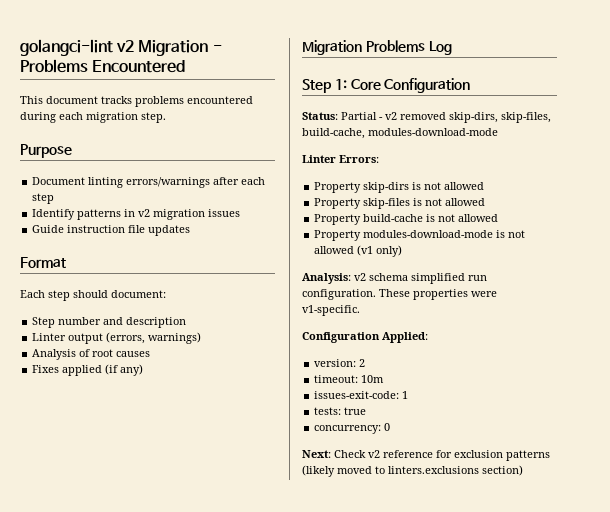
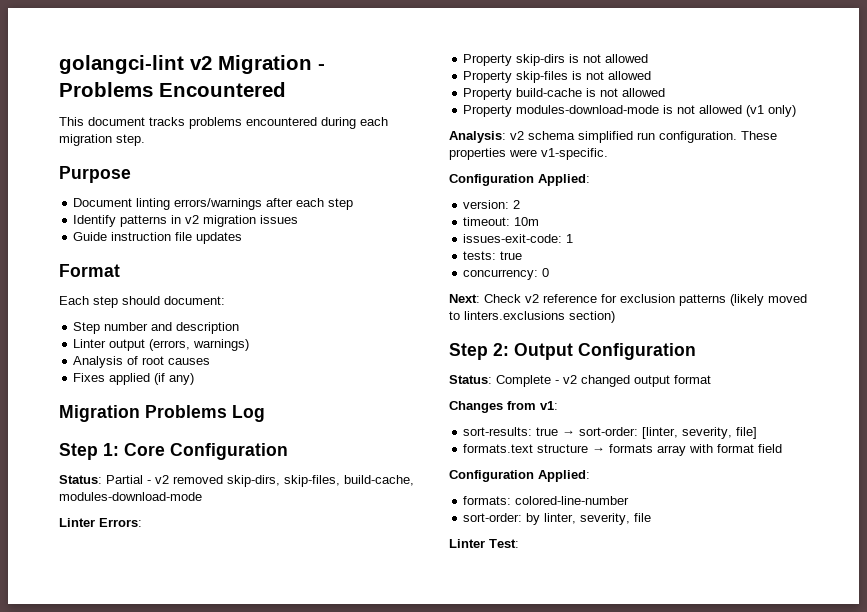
+ Step 2: Output Configuration
+ Status: Complete - v2 changed output format
+ Changes from v1:
+ sort-results: true → sort-order: [linter, severity, file]
+ formats.text structure → formats array with format field
+ Configuration Applied:
+ formats: colored-line-number
+ sort-order: by linter, severity, file
+ Linter Test:

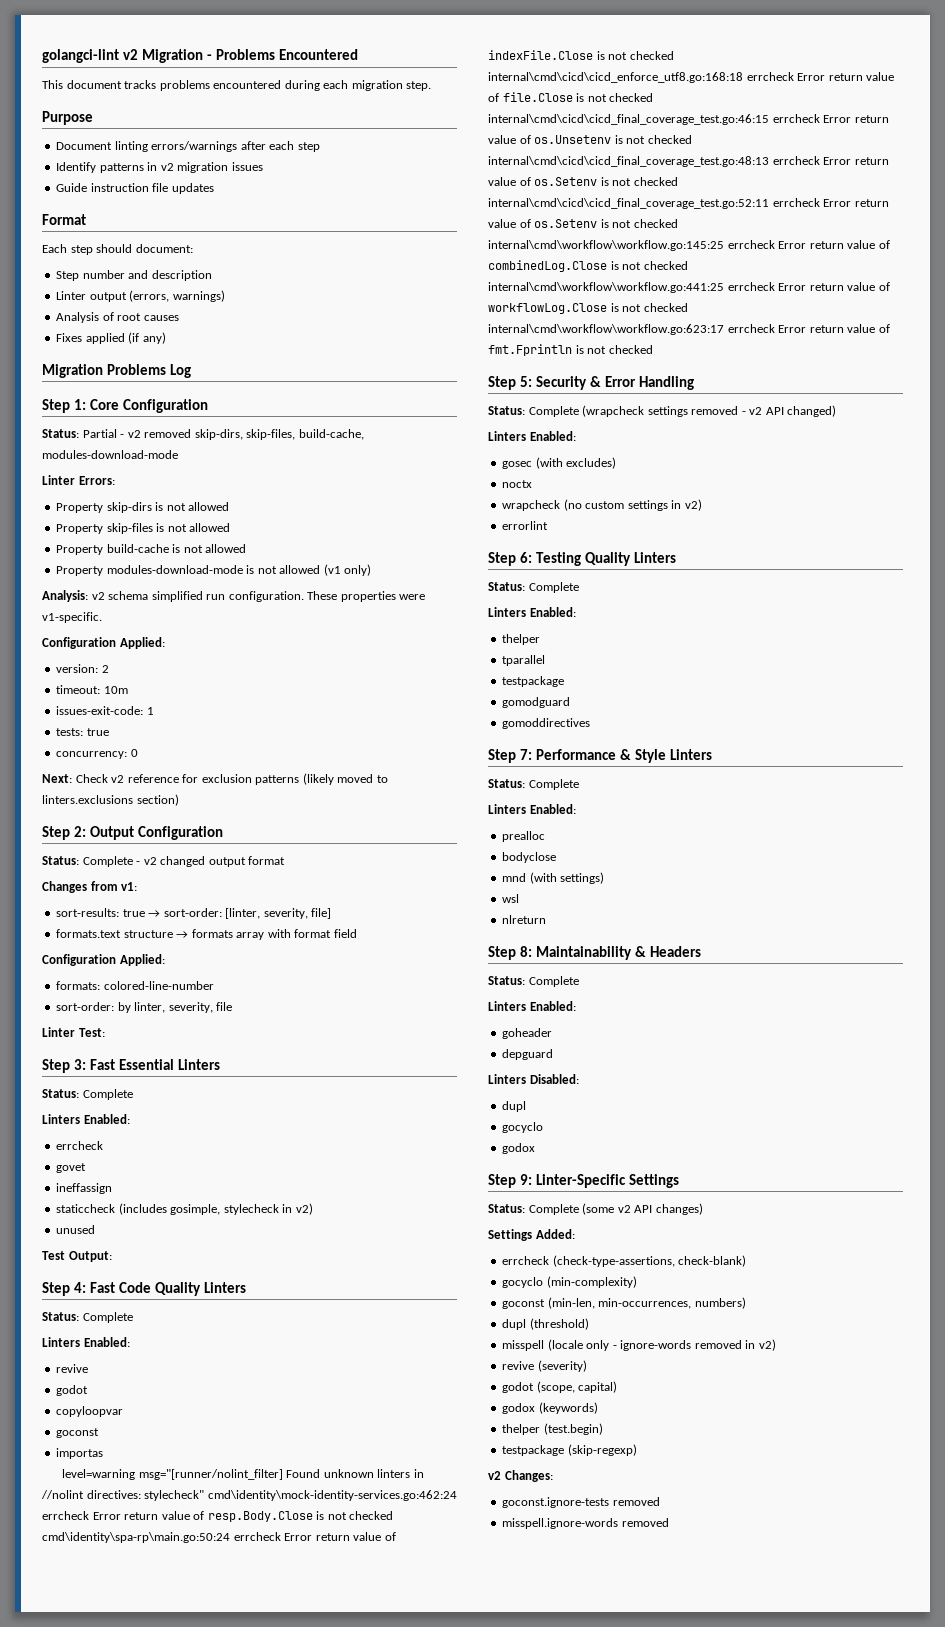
+ Step 3: Fast Essential Linters
+ Status: Complete
+ Linters Enabled:
+ errcheck
+ govet
+ ineffassign
+ staticcheck (includes gosimple, stylecheck in v2)
+ unused
+ Test Output:
+ Step 4: Fast Code Quality Linters
+ Status: Complete
+ Linters Enabled:
+ revive
+ godot
+ copyloopvar
+ goconst
+ importas
+ level=warning msg="[runner/nolint_filter] Found unknown linters in //nolint directives: stylecheck" cmd\identity\mock-identity-services.go:462:24 errcheck Error return value of resp.Body.Close is not checked cmd\identity\spa-rp\main.go:50:24 errcheck Error return value of indexFile.Close is not checked internal\cmd\cicd\cicd_enforce_utf8.go:168:18 errcheck Error return value of file.Close is not checked internal\cmd\cicd\cicd_final_coverage_test.go:46:15 errcheck Error return value of os.Unsetenv is not checked internal\cmd\cicd\cicd_final_coverage_test.go:48:13 errcheck Error return value of os.Setenv is not checked internal\cmd\cicd\cicd_final_coverage_test.go:52:11 errcheck Error return value of os.Setenv is not checked internal\cmd\workflow\workflow.go:145:25 errcheck Error return value of combinedLog.Close is not checked internal\cmd\workflow\workflow.go:441:25 errcheck Error return value of workflowLog.Close is not checked internal\cmd\workflow\workflow.go:623:17 errcheck Error return value of fmt.Fprintln is not checked
+ Step 5: Security & Error Handling
+ Status: Complete (wrapcheck settings removed - v2 API changed)
+ Linters Enabled:
+ gosec (with excludes)
+ noctx
+ wrapcheck (no custom settings in v2)
+ errorlint
+ Step 6: Testing Quality Linters
+ Status: Complete
+ Linters Enabled:
+ thelper
+ tparallel
+ testpackage
+ gomodguard
+ gomoddirectives
+ Step 7: Performance & Style Linters
+ Status: Complete
+ Linters Enabled:
+ prealloc
+ bodyclose
+ mnd (with settings)
+ wsl
+ nlreturn
+ Step 8: Maintainability & Headers
+ Status: Complete
+ Linters Enabled:
+ goheader
+ depguard
+ Linters Disabled:
+ dupl
+ gocyclo
+ godox
+ Step 9: Linter-Specific Settings
+ Status: Complete (some v2 API changes)
+ Settings Added:
+ errcheck (check-type-assertions, check-blank)
+ gocyclo (min-complexity)
+ goconst (min-len, min-occurrences, numbers)
+ dupl (threshold)
+ misspell (locale only - ignore-words removed in v2)
+ revive (severity)
+ godot (scope, capital)
+ godox (keywords)
+ thelper (test.begin)
+ testpackage (skip-regexp)
+ v2 Changes:
+ goconst.ignore-tests removed
+ misspell.ignore-words removed

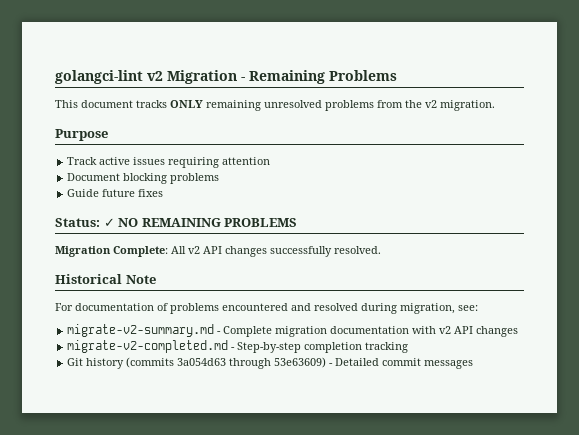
- golangci-lint v2 Migration - Problems Encountered
+ golangci-lint v2 Migration - Remaining Problems
- This document tracks problems encountered during each migration step.
+ This document tracks ONLY remaining unresolved problems from the v2 migration.
  Purpose
- Document linting errors/warnings after each step
- Identify patterns in v2 migration issues
- Guide instruction file updates
- Format
- Each step should document:
- Step number and description
- Linter output (errors, warnings)
- Analysis of root causes
- Fixes applied (if any)
- Migration Problems Log
- Step 1: Core Configuration
- Status: Partial - v2 removed skip-dirs, skip-files, build-cache, modules-download-mode
- Linter Errors:
- Property skip-dirs is not allowed
- Property skip-files is not allowed
- Property build-cache is not allowed
- Property modules-download-mode is not allowed (v1 only)
- Analysis: v2 schema simplified run configuration. These properties were v1-specific.
- Configuration Applied:
- version: 2
- timeout: 10m
- issues-exit-code: 1
- tests: true
- concurrency: 0
- Next: Check v2 reference for exclusion patterns (likely moved to linters.exclusions section)
- Step 2: Output Configuration
- Status: Complete - v2 changed output format
- Changes from v1:
- sort-results: true → sort-order: [linter, severity, file]
- formats.text structure → formats array with format field
- Configuration Applied:
- formats: colored-line-number
- sort-order: by linter, severity, file
- Linter Test:
- Step 3: Fast Essential Linters
- Status: Complete
- Linters Enabled:
- errcheck
- govet
- ineffassign
- staticcheck (includes gosimple, stylecheck in v2)
- unused
- Test Output:
- Step 4: Fast Code Quality Linters
- Status: Complete
- Linters Enabled:
- revive
- godot
- copyloopvar
- goconst
- importas
- level=warning msg="[runner/nolint_filter] Found unknown linters in //nolint directives: stylecheck" cmd\identity\mock-identity-services.go:462:24 errcheck Error return value of resp.Body.Close is not checked cmd\identity\spa-rp\main.go:50:24 errcheck Error return value of indexFile.Close is not checked internal\cmd\cicd\cicd_enforce_utf8.go:168:18 errcheck Error return value of file.Close is not checked internal\cmd\cicd\cicd_final_coverage_test.go:46:15 errcheck Error return value of os.Unsetenv is not checked internal\cmd\cicd\cicd_final_coverage_test.go:48:13 errcheck Error return value of os.Setenv is not checked internal\cmd\cicd\cicd_final_coverage_test.go:52:11 errcheck Error return value of os.Setenv is not checked internal\cmd\workflow\workflow.go:145:25 errcheck Error return value of combinedLog.Close is not checked internal\cmd\workflow\workflow.go:441:25 errcheck Error return value of workflowLog.Close is not checked internal\cmd\workflow\workflow.go:623:17 errcheck Error return value of fmt.Fprintln is not checked
- Step 5: Security & Error Handling
- Status: Complete (wrapcheck settings removed - v2 API changed)
- Linters Enabled:
- gosec (with excludes)
- noctx
- wrapcheck (no custom settings in v2)
- errorlint
- Step 6: Testing Quality Linters
- Status: Complete
- Linters Enabled:
- thelper
- tparallel
- testpackage
- gomodguard
- gomoddirectives
- Step 7: Performance & Style Linters
- Status: Complete
- Linters Enabled:
- prealloc
- bodyclose
- mnd (with settings)
- wsl
- nlreturn
- Step 8: Maintainability & Headers
- Status: Complete
- Linters Enabled:
- goheader
- depguard
- Linters Disabled:
- dupl
- gocyclo
- godox
- Step 9: Linter-Specific Settings
- Status: Complete (some v2 API changes)
- Settings Added:
- errcheck (check-type-assertions, check-blank)
- gocyclo (min-complexity)
- goconst (min-len, min-occurrences, numbers)
- dupl (threshold)
- misspell (locale only - ignore-words removed in v2)
- revive (severity)
- godot (scope, capital)
- godox (keywords)
- thelper (test.begin)
- testpackage (skip-regexp)
- v2 Changes:
- goconst.ignore-tests removed
- misspell.ignore-words removed
+ Track active issues requiring attention
+ Document blocking problems
+ Guide future fixes
+ Status: ✓ NO REMAINING PROBLEMS
+ Migration Complete: All v2 API changes successfully resolved.
+ Historical Note
+ For documentation of problems encountered and resolved during migration, see:
+ migrate-v2-summary.md - Complete migration documentation with v2 API changes
+ migrate-v2-completed.md - Step-by-step completion tracking
+ Git history (commits 3a054d63 through 53e63609) - Detailed commit messages

